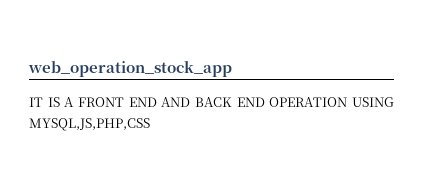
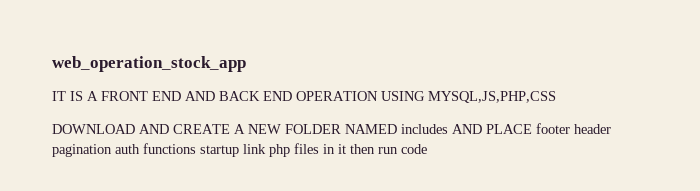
+ DOWNLOAD AND CREATE A NEW FOLDER NAMED includes AND PLACE footer header pagination auth functions startup link php files in it then run code

